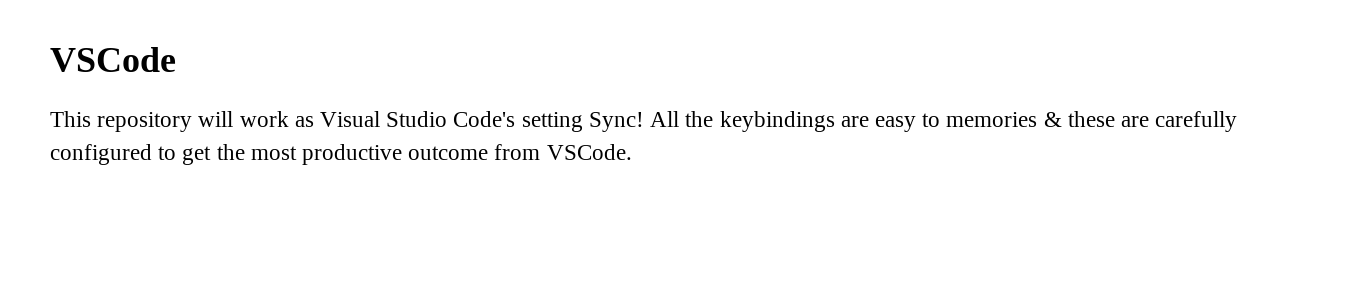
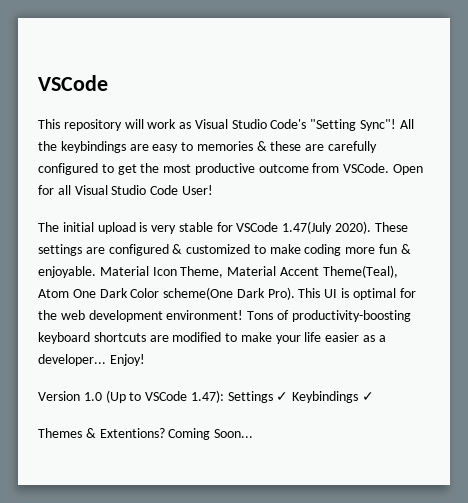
- This repository will work as Visual Studio Code's setting Sync!
+ This repository will work as Visual Studio Code's "Setting Sync"!
+ Open for all Visual Studio Code User!
+ The initial upload is very stable for VSCode 1.47(July 2020). These settings are configured & customized to make coding more fun & enjoyable. Material Icon Theme, Material Accent Theme(Teal), Atom One Dark Color scheme(One Dark Pro). This UI is optimal for the web development environment! Tons of productivity-boosting keyboard shortcuts are modified to make your life easier as a developer... Enjoy!
+ Version 1.0 (Up to VSCode 1.47): Settings ✓ Keybindings ✓
+ Themes & Extentions? Coming Soon...

